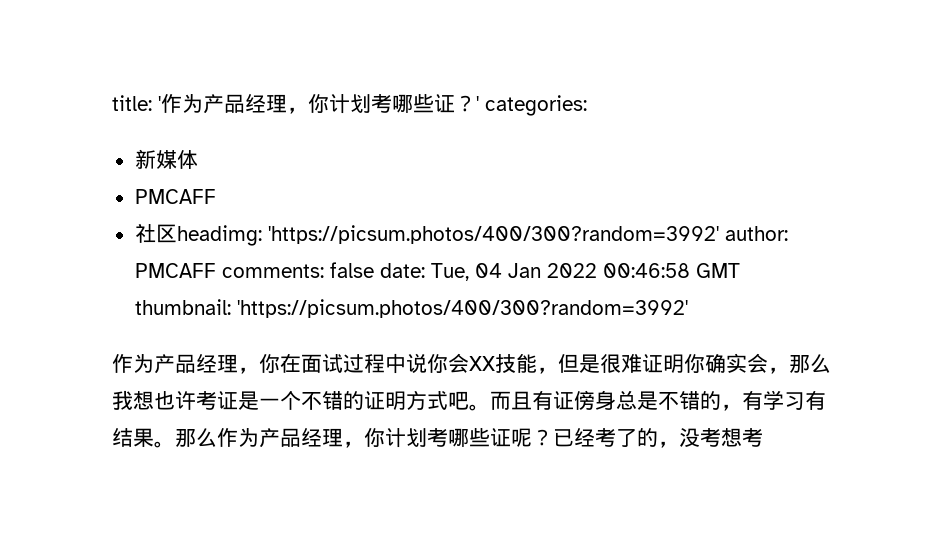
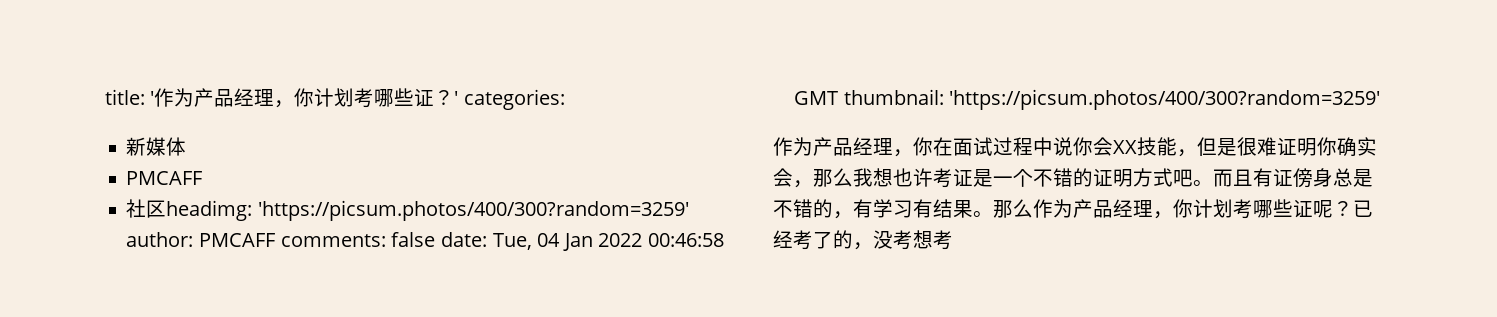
- 社区headimg: 'https://picsum.photos/400/300?random=3992' author: PMCAFF comments: false date: Tue, 04 Jan 2022 00:46:58 GMT thumbnail: 'https://picsum.photos/400/300?random=3992'
+ 社区headimg: 'https://picsum.photos/400/300?random=3259' author: PMCAFF comments: false date: Tue, 04 Jan 2022 00:46:58 GMT thumbnail: 'https://picsum.photos/400/300?random=3259'

